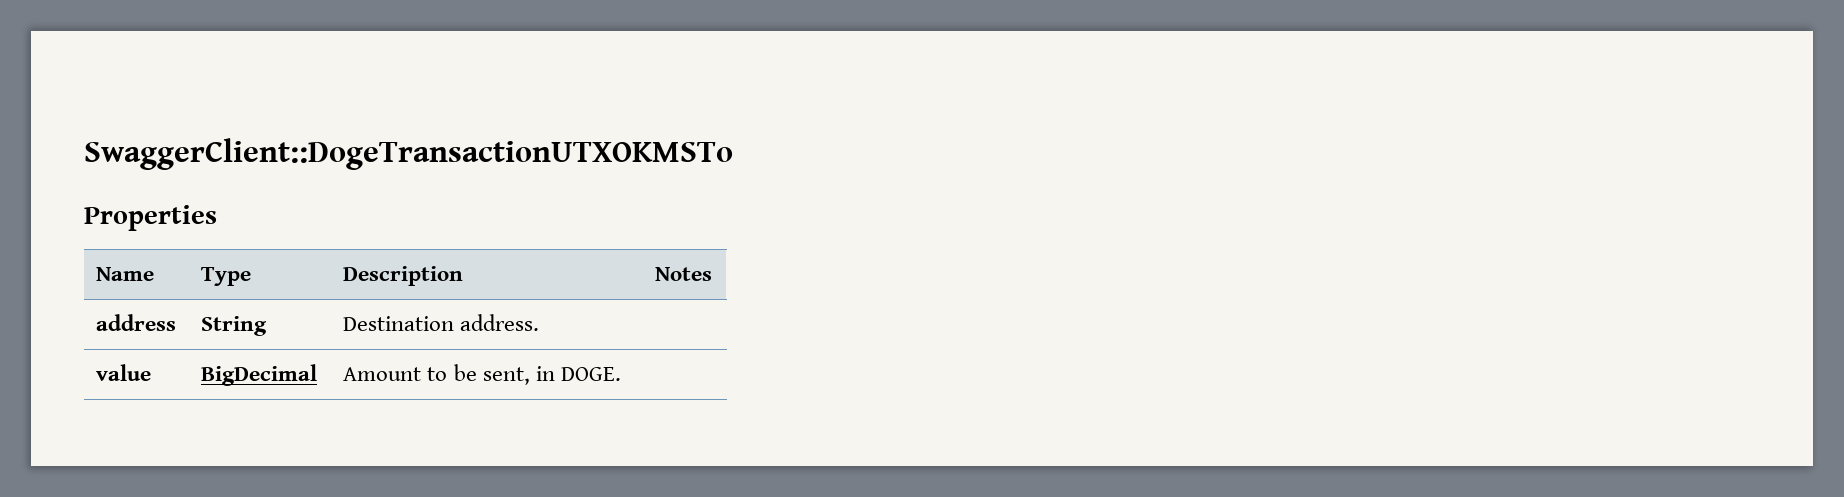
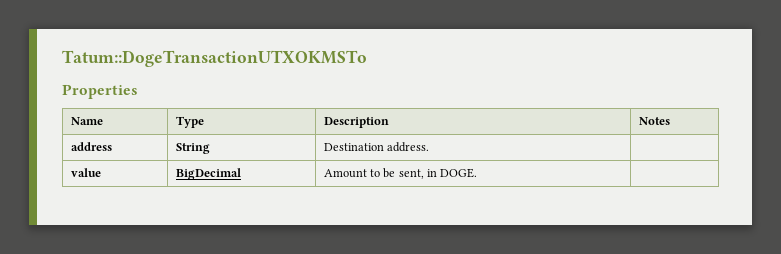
- SwaggerClient::DogeTransactionUTXOKMSTo
+ Tatum::DogeTransactionUTXOKMSTo

